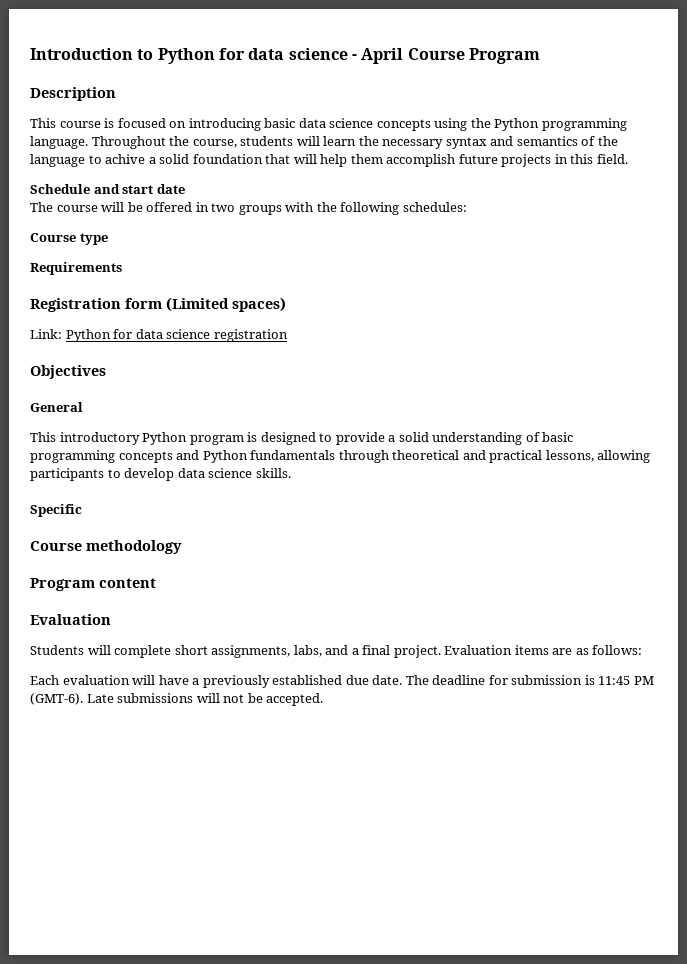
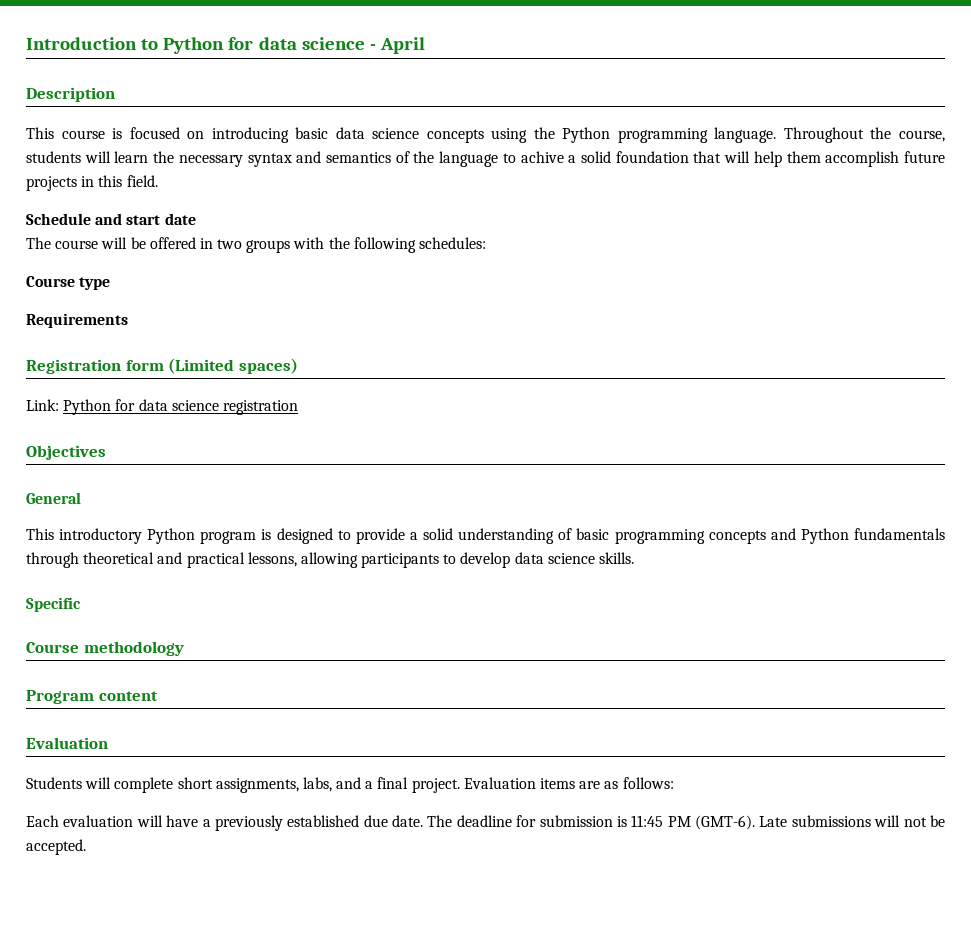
- Introduction to Python for data science - April Course Program
+ Introduction to Python for data science - April

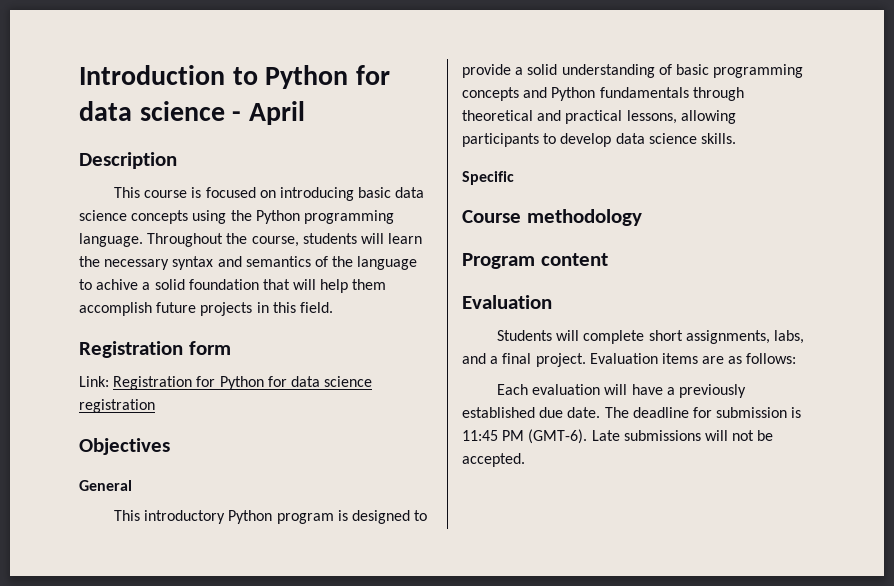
- Schedule and start date
- The course will be offered in two groups with the following schedules:
- Course type
- Requirements
- Registration form (Limited spaces)
+ Registration form
- Link: Python for data science registration
+ Link: Registration for Python for data science registration

